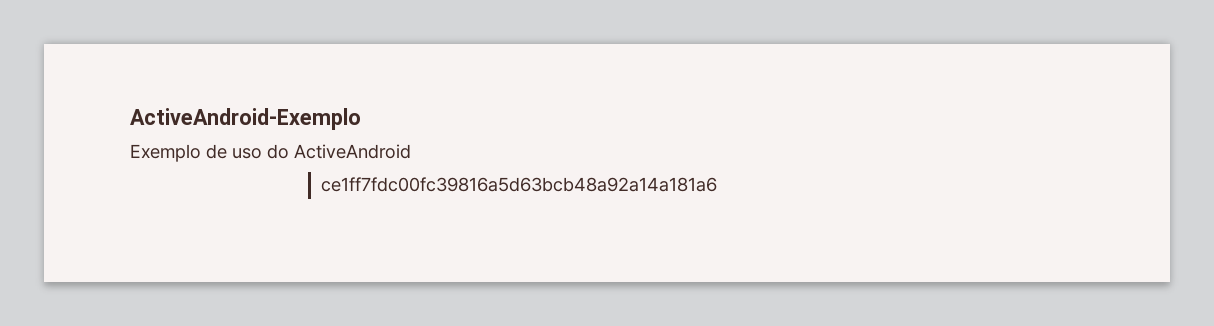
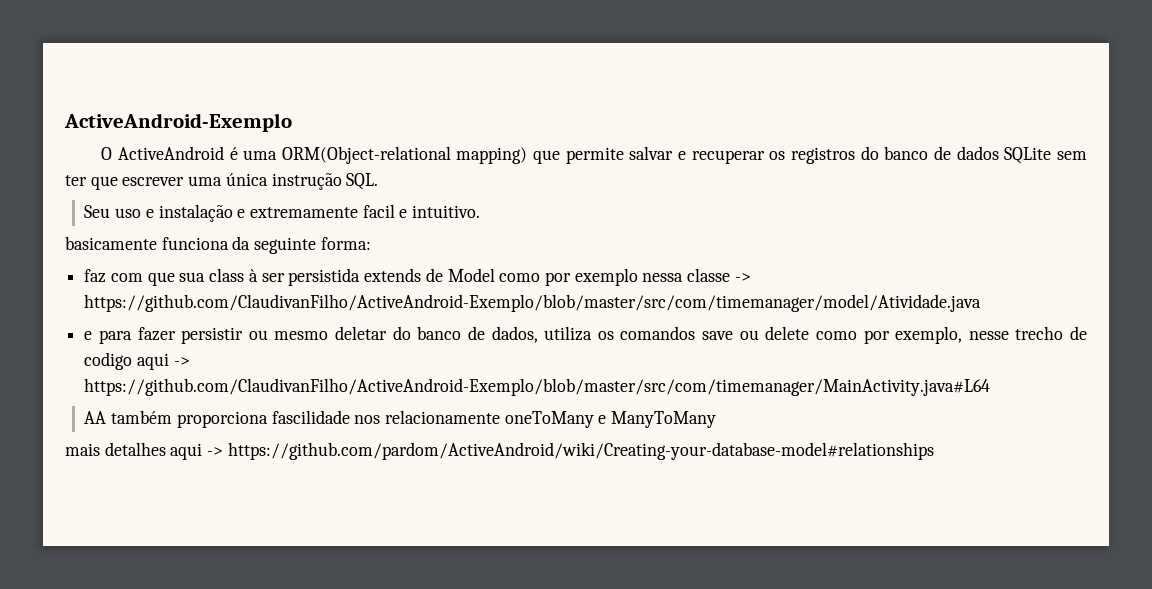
- Exemplo de uso do ActiveAndroid
- ce1ff7fdc00fc39816a5d63bcb48a92a14a181a6
+ O ActiveAndroid é uma ORM(Object-relational mapping) que permite salvar e recuperar os registros do banco de dados SQLite sem ter que escrever uma única instrução SQL.
+ Seu uso e instalação e extremamente facil e intuitivo.
+ basicamente funciona da seguinte forma:
+ faz com que sua class à ser persistida extends de Model como por exemplo nessa classe -> https://github.com/ClaudivanFilho/ActiveAndroid-Exemplo/blob/master/src/com/timemanager/model/Atividade.java
+ e para fazer persistir ou mesmo deletar do banco de dados, utiliza os comandos save ou delete como por exemplo, nesse trecho de codigo aqui -> https://github.com/ClaudivanFilho/ActiveAndroid-Exemplo/blob/master/src/com/timemanager/MainActivity.java#L64
+ AA também proporciona fascilidade nos relacionamente oneToMany e ManyToMany
+ mais detalhes aqui -> https://github.com/pardom/ActiveAndroid/wiki/Creating-your-database-model#relationships

